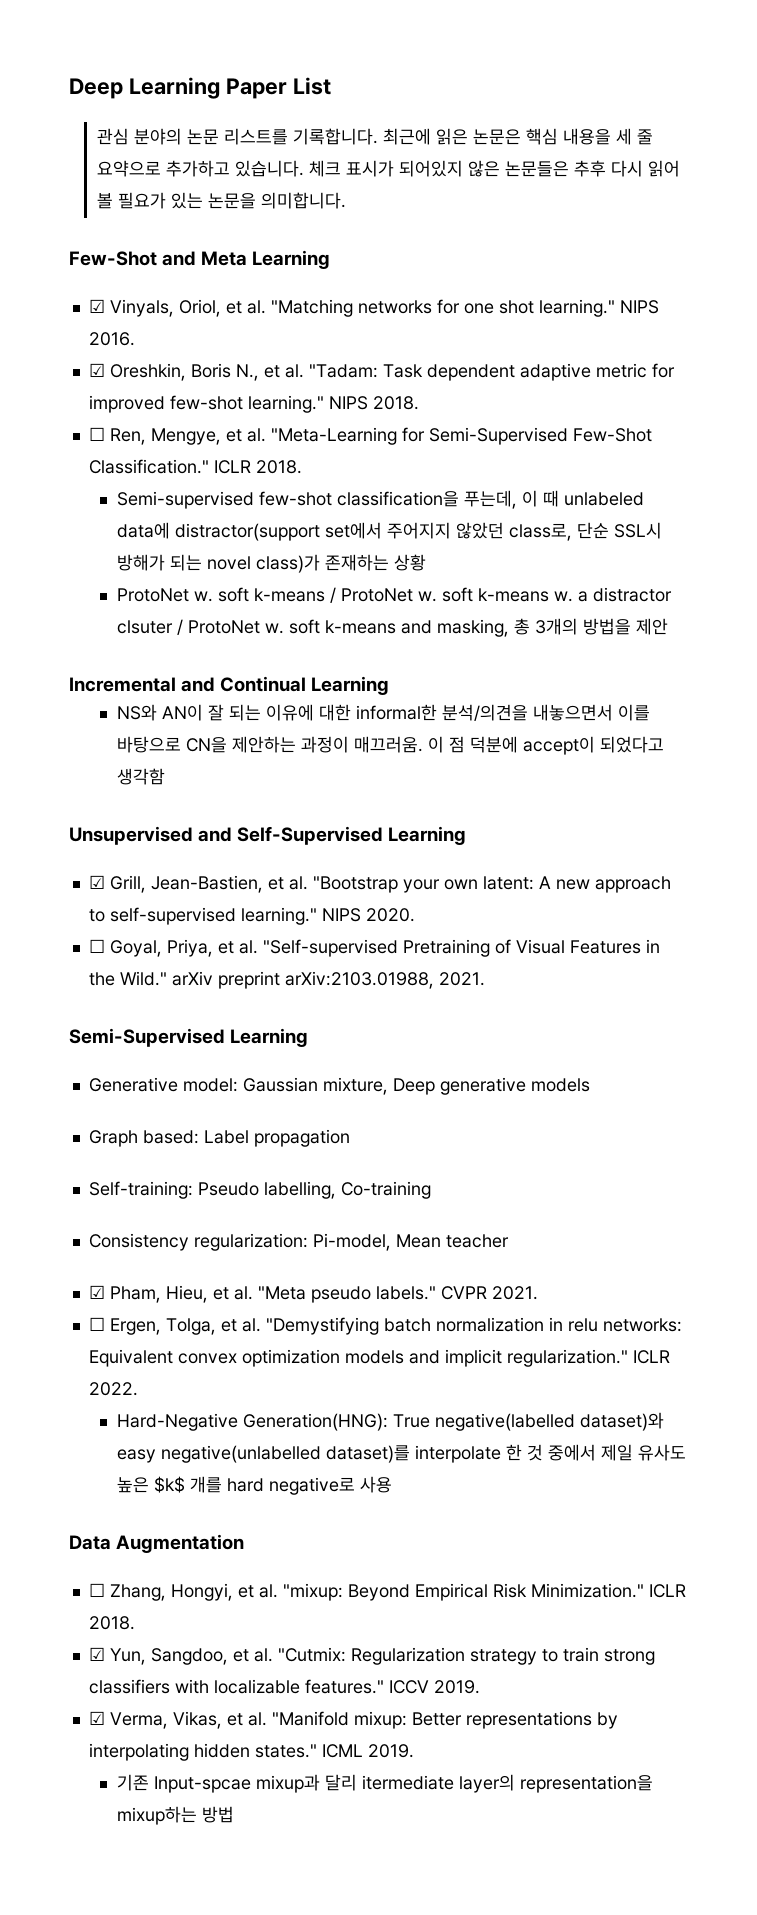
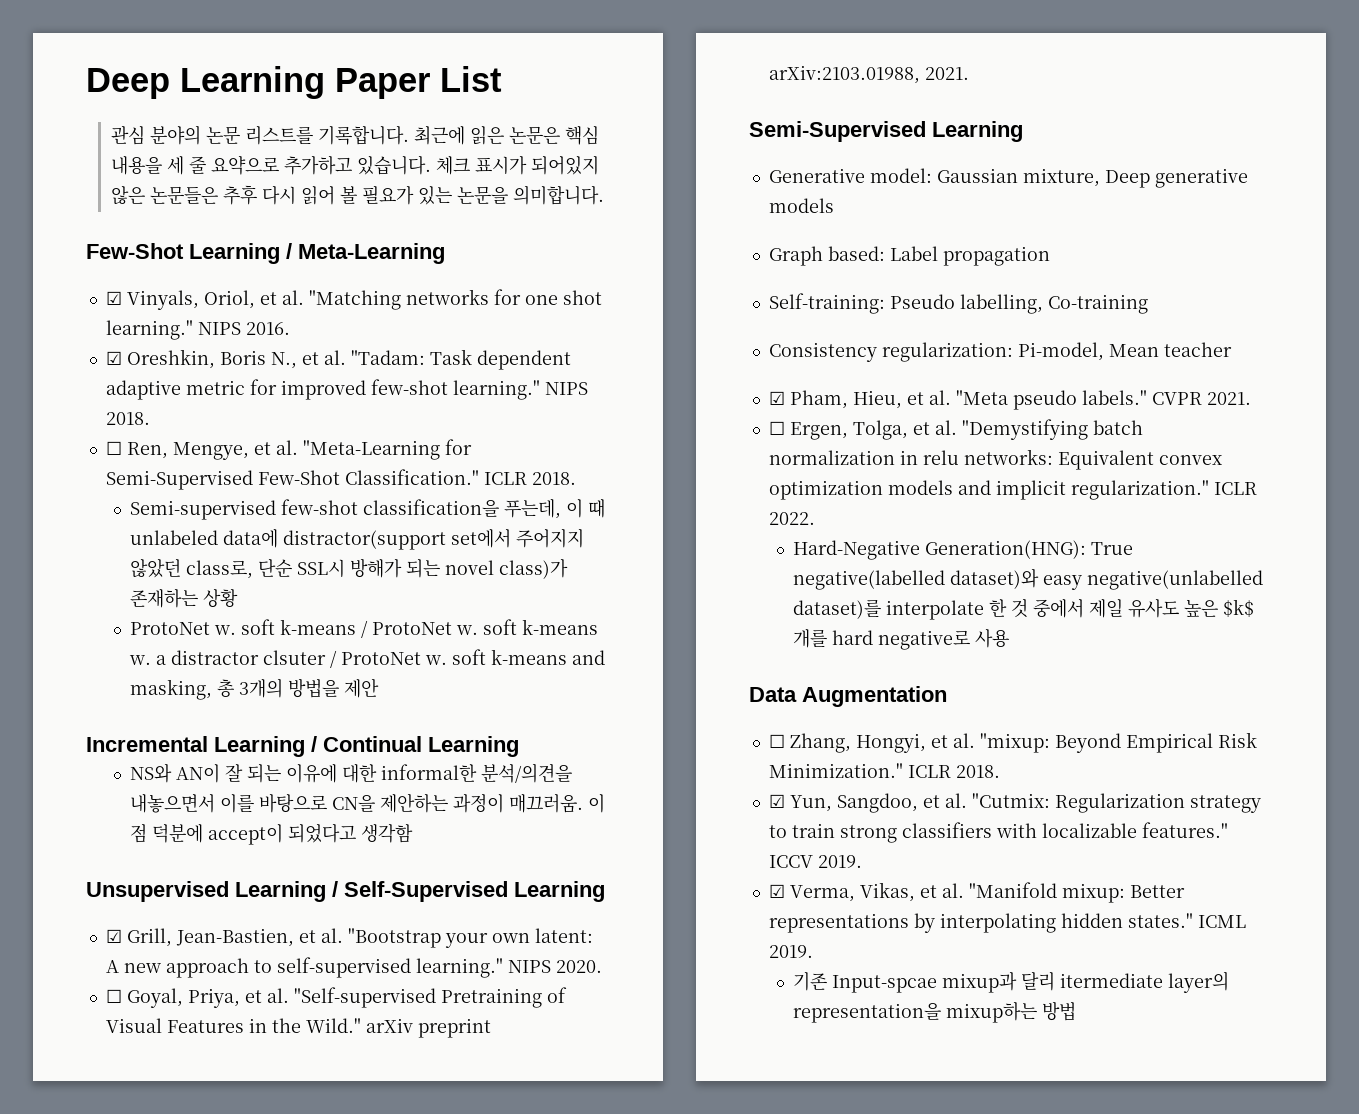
- Few-Shot and Meta Learning
+ Few-Shot Learning / Meta-Learning
- Incremental and Continual Learning
+ Incremental Learning / Continual Learning
- Unsupervised and Self-Supervised Learning
+ Unsupervised Learning / Self-Supervised Learning

